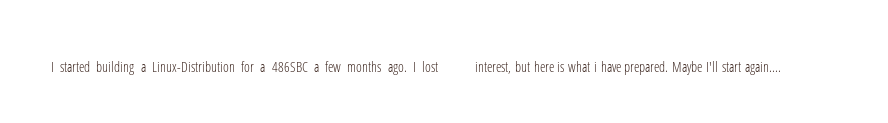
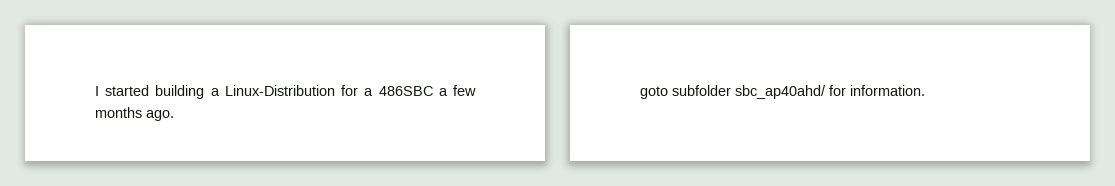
- I started building a Linux-Distribution for a 486SBC a few months ago. I lost interest, but here is what i have prepared. Maybe I'll start again....
+ I started building a Linux-Distribution for a 486SBC a few months ago.
+ goto subfolder sbc_ap40ahd/ for information.

